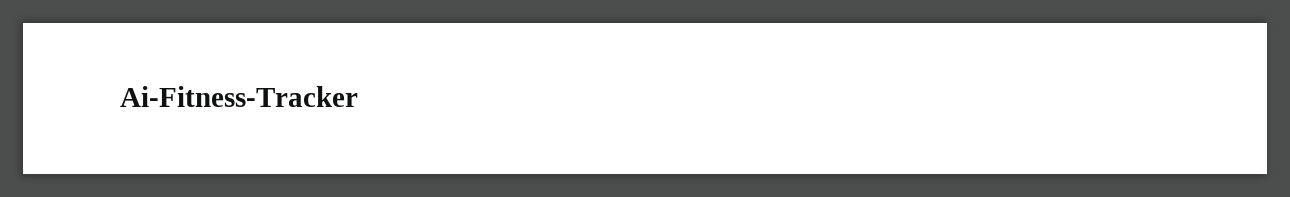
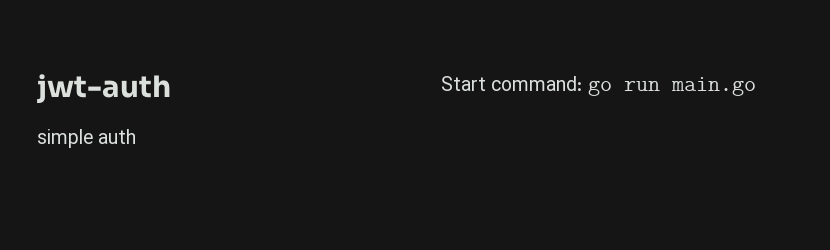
- Ai-Fitness-Tracker
+ jwt-auth
+ simple auth
+ Start command: go run main.go

